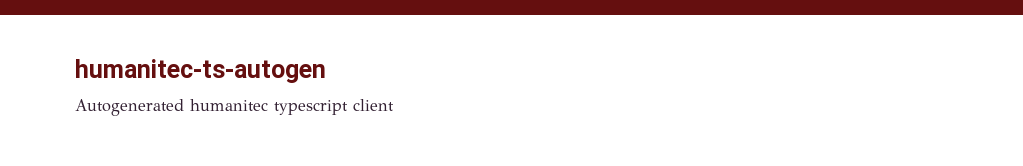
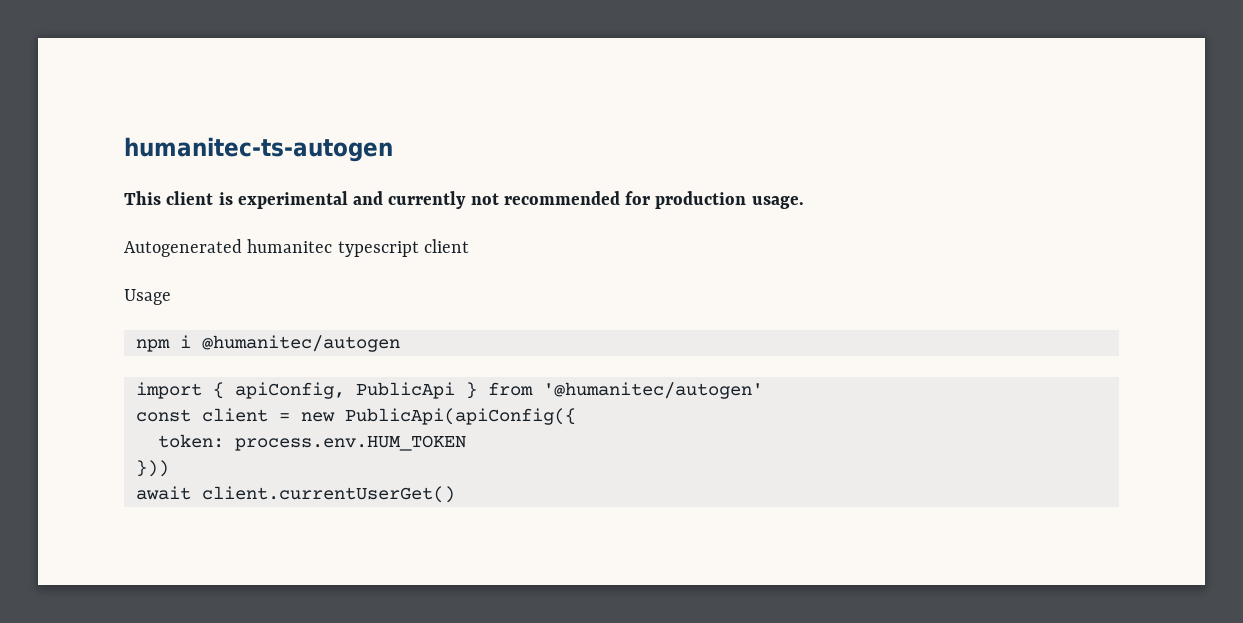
+ This client is experimental and currently not recommended for production usage.
  Autogenerated humanitec typescript client
+ Usage
+ npm i @humanitec/autogen
+ import { apiConfig, PublicApi } from '@humanitec/autogen'
+ const client = new PublicApi(apiConfig({
+ token: process.env.HUM_TOKEN
+ }))
+ await client.currentUserGet()

